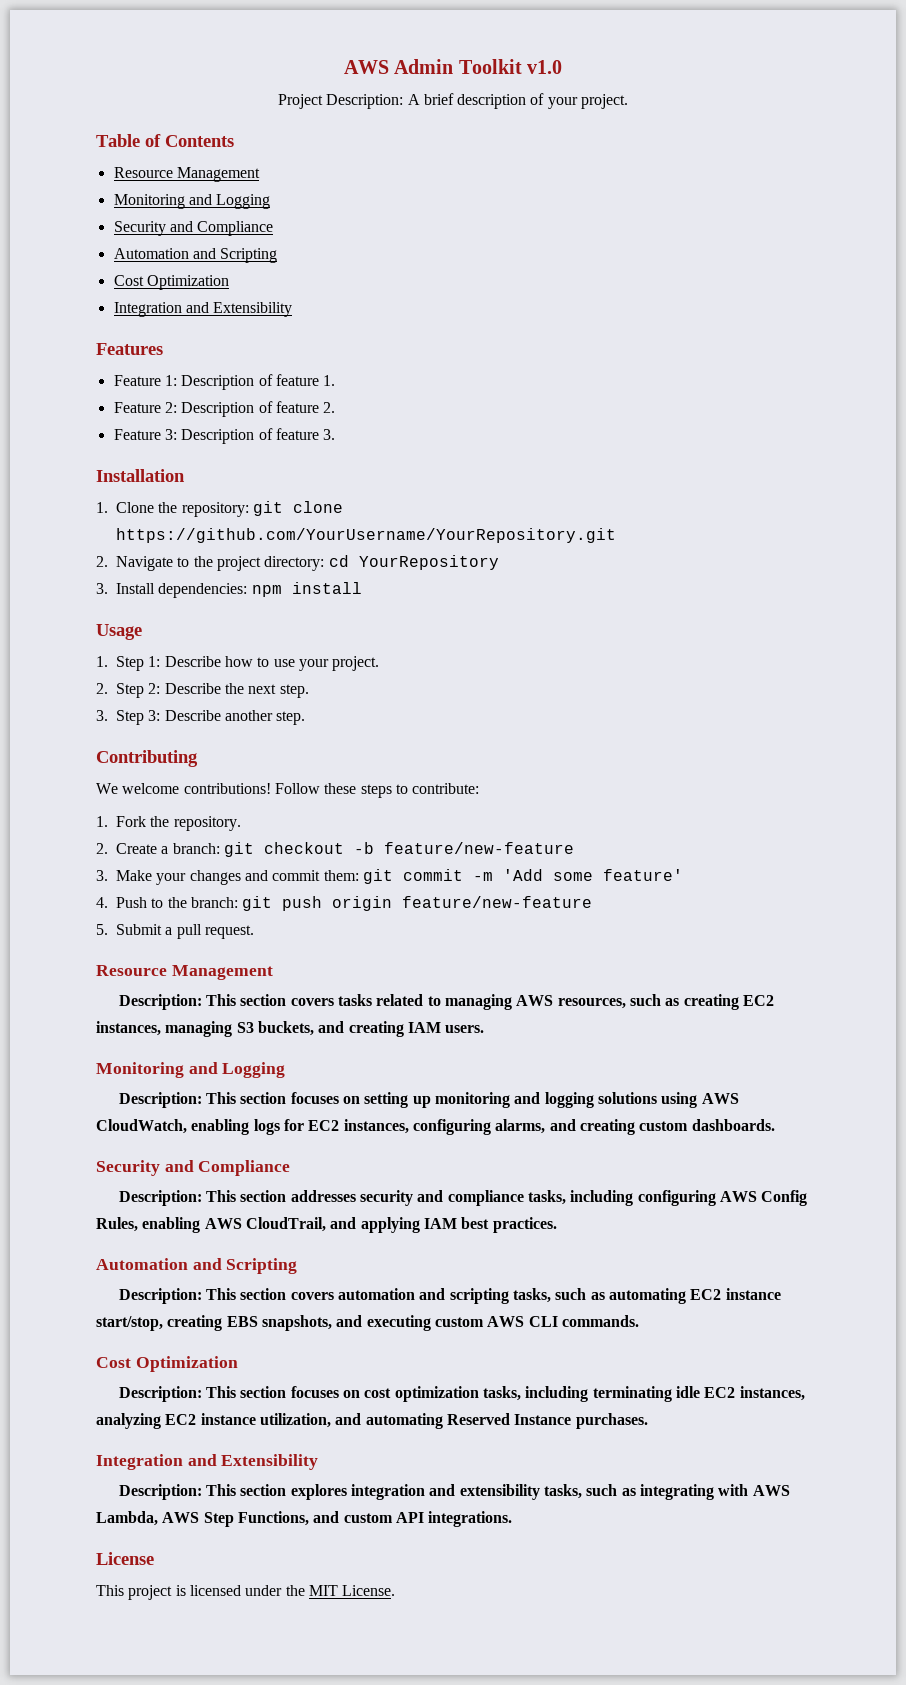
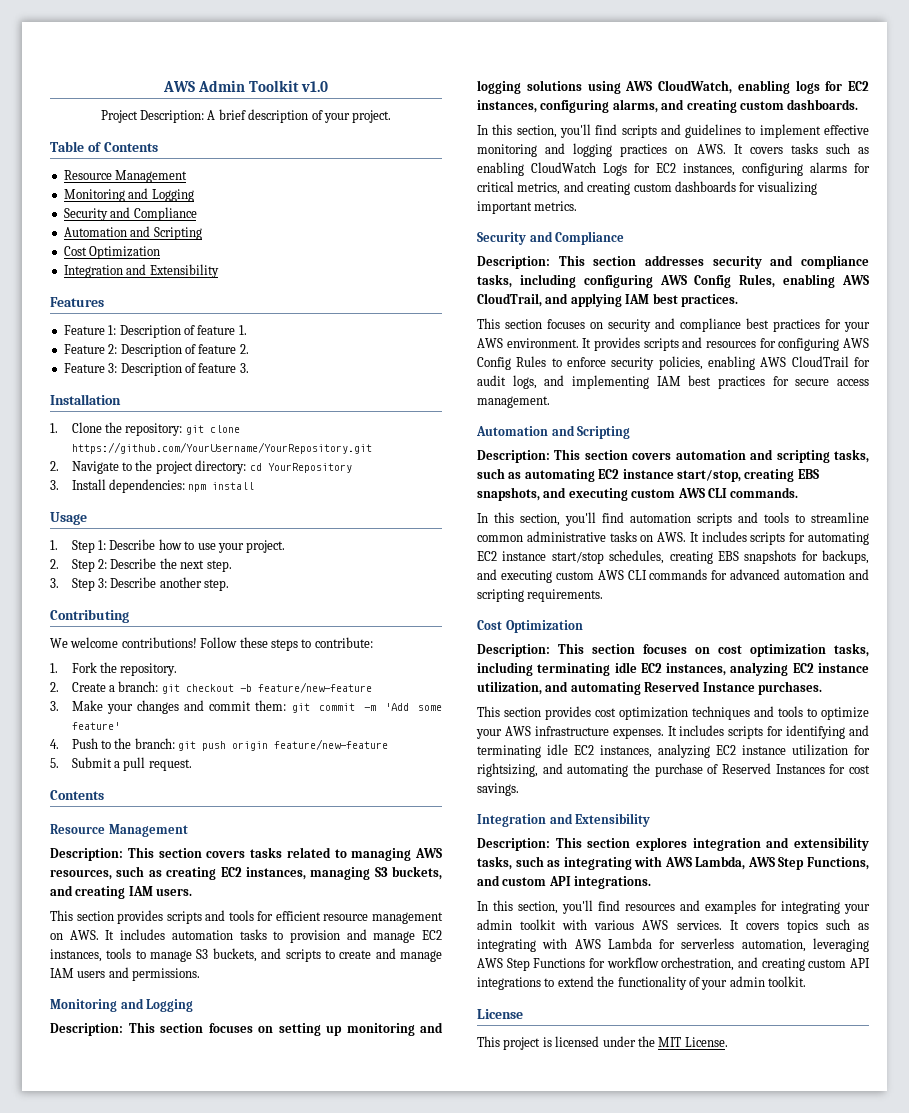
  5. Submit a pull request.
+ Contents
+ This section provides scripts and tools for efficient resource management on AWS. It includes automation tasks to provision and manage EC2 instances, tools to manage S3 buckets, and scripts to create and manage IAM users and permissions.
+ In this section, you'll find scripts and guidelines to implement effective monitoring and logging practices on AWS. It covers tasks such as enabling CloudWatch Logs for EC2 instances, configuring alarms for critical metrics, and creating custom dashboards for visualizing important metrics.
+ This section focuses on security and compliance best practices for your AWS environment. It provides scripts and resources for configuring AWS Config Rules to enforce security policies, enabling AWS CloudTrail for audit logs, and implementing IAM best practices for secure access management.
+ In this section, you'll find automation scripts and tools to streamline common administrative tasks on AWS. It includes scripts for automating EC2 instance start/stop schedules, creating EBS snapshots for backups, and executing custom AWS CLI commands for advanced automation and scripting requirements.
+ This section provides cost optimization techniques and tools to optimize your AWS infrastructure expenses. It includes scripts for identifying and terminating idle EC2 instances, analyzing EC2 instance utilization for rightsizing, and automating the purchase of Reserved Instances for cost savings.
+ In this section, you'll find resources and examples for integrating your admin toolkit with various AWS services. It covers topics such as integrating with AWS Lambda for serverless automation, leveraging AWS Step Functions for workflow orchestration, and creating custom API integrations to extend the functionality of your admin toolkit.

